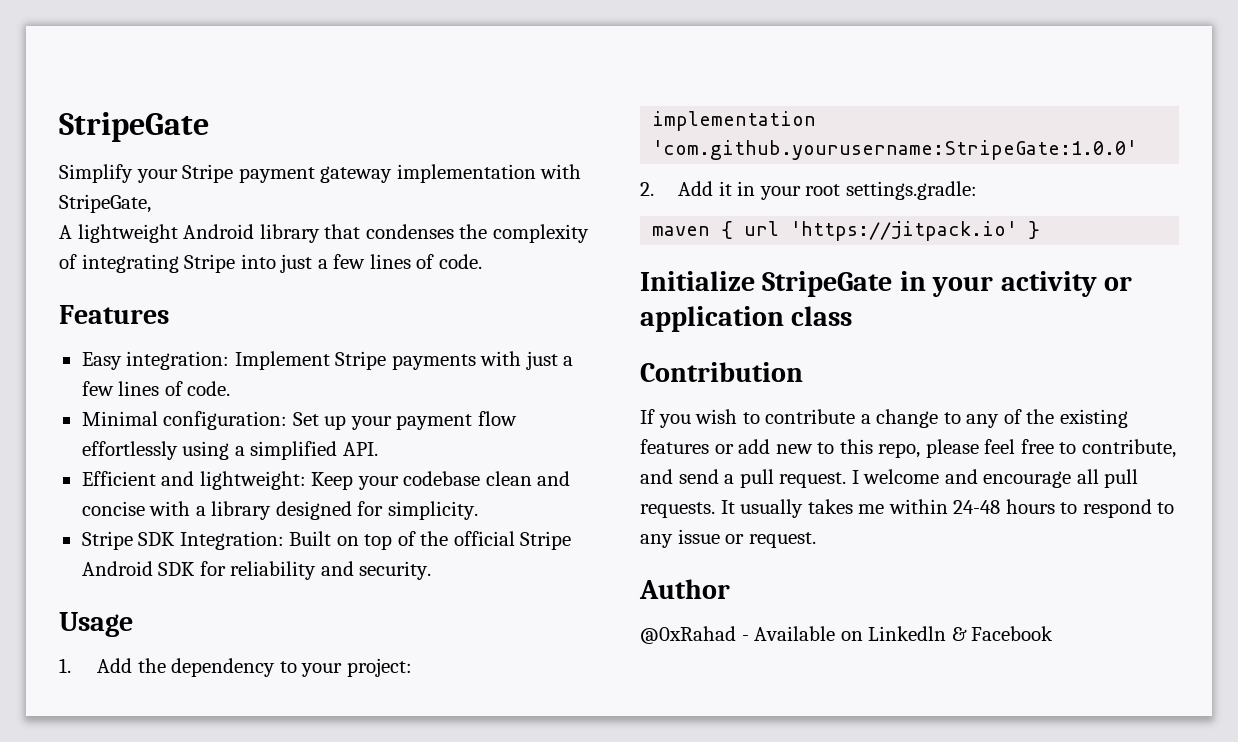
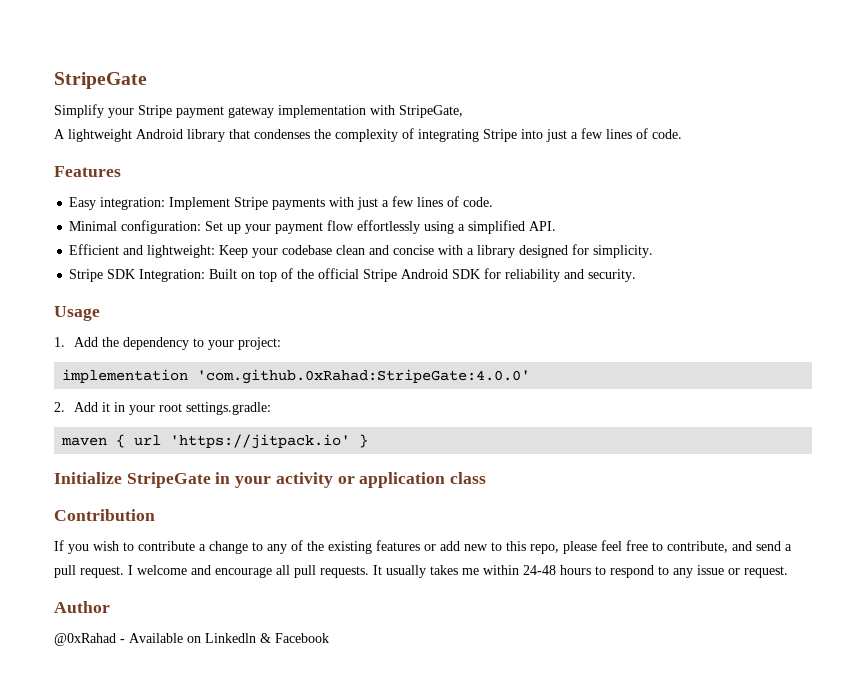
- implementation 'com.github.yourusername:StripeGate:1.0.0'
+ implementation 'com.github.0xRahad:StripeGate:4.0.0'

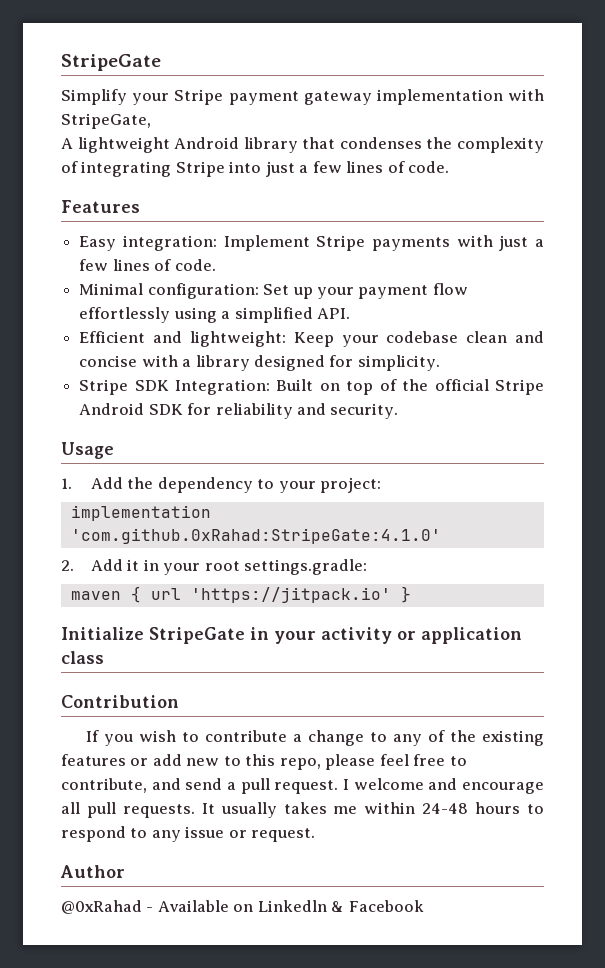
- implementation 'com.github.0xRahad:StripeGate:4.0.0'
+ implementation 'com.github.0xRahad:StripeGate:4.1.0'

